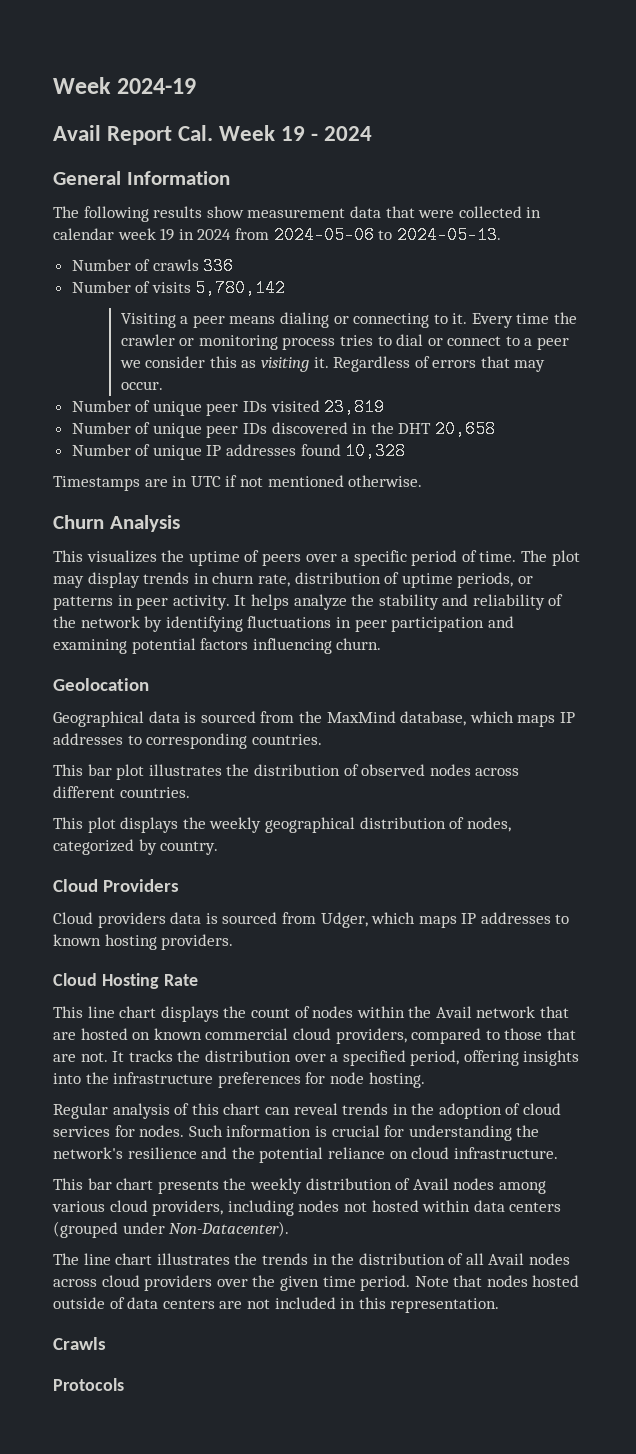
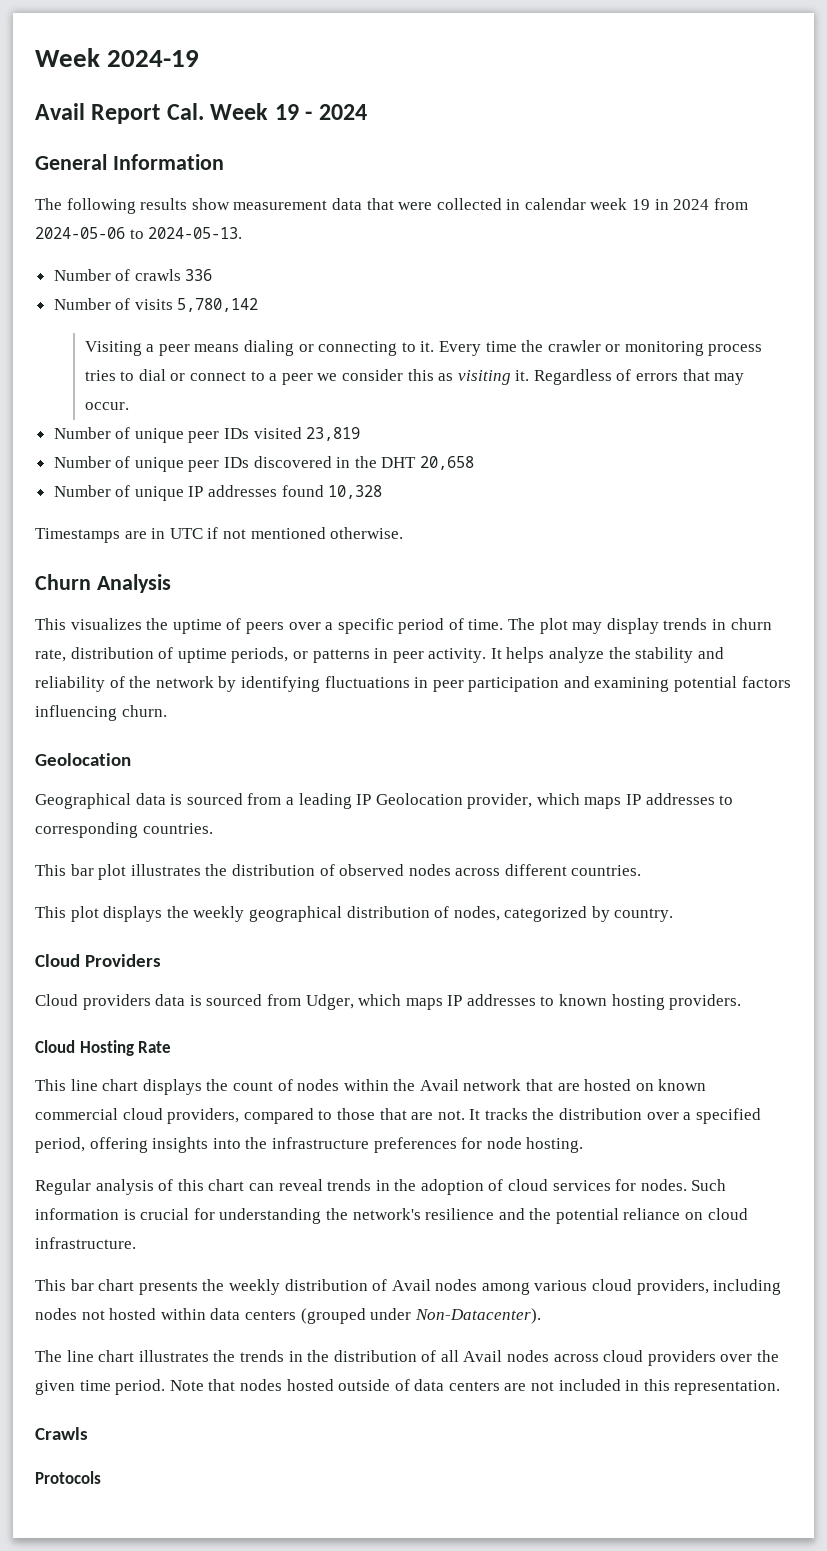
- Geographical data is sourced from the MaxMind database, which maps IP addresses to corresponding countries.
+ Geographical data is sourced from a leading IP Geolocation provider, which maps IP addresses to corresponding countries.

